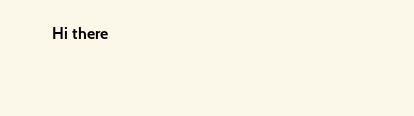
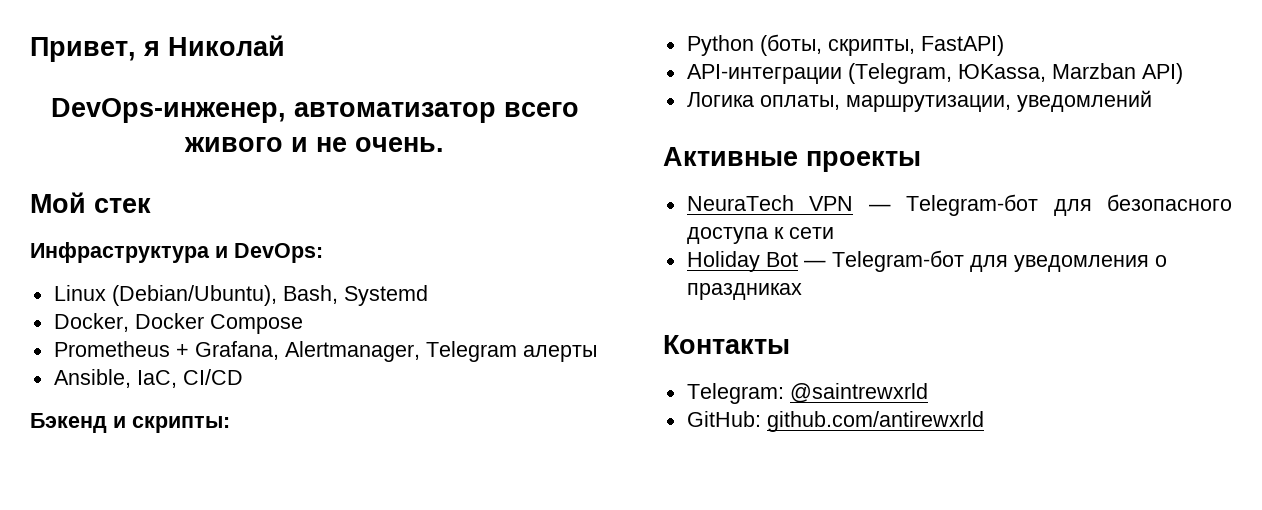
- Hi there
+ Привет, я Николай
+ DevOps-инженер, автоматизатор всего живого и не очень.
+ Мой стек
+ Инфраструктура и DevOps:
+ Linux (Debian/Ubuntu), Bash, Systemd
+ Docker, Docker Compose
+ Prometheus + Grafana, Alertmanager, Telegram алерты
+ Ansible, IaC, CI/CD
+ Бэкенд и скрипты:
+ Python (боты, скрипты, FastAPI)
+ API-интеграции (Telegram, ЮKassa, Marzban API)
+ Логика оплаты, маршрутизации, уведомлений
+ Активные проекты
+ NeuraTech VPN — Telegram-бот для безопасного доступа к сети
+ Holiday Bot — Telegram-бот для уведомления о праздниках
+ Контакты
+ Telegram: @saintrewxrld
+ GitHub: github.com/antirewxrld

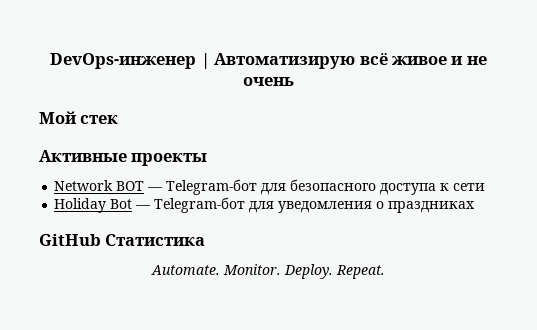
- Привет, я Николай
- DevOps-инженер, автоматизатор всего живого и не очень.
+ DevOps-инженер | Автоматизирую всё живое и не очень
- Инфраструктура и DevOps:
- Linux (Debian/Ubuntu), Bash, Systemd
- Docker, Docker Compose
- Prometheus + Grafana, Alertmanager, Telegram алерты
- Ansible, IaC, CI/CD
- Бэкенд и скрипты:
- Python (боты, скрипты, FastAPI)
- API-интеграции (Telegram, ЮKassa, Marzban API)
- Логика оплаты, маршрутизации, уведомлений
- NeuraTech VPN — Telegram-бот для безопасного доступа к сети
+ Network BOT — Telegram-бот для безопасного доступа к сети
- Контакты
- Telegram: @saintrewxrld
- GitHub: github.com/antirewxrld
+ GitHub Статистика
+ Automate. Monitor. Deploy. Repeat.

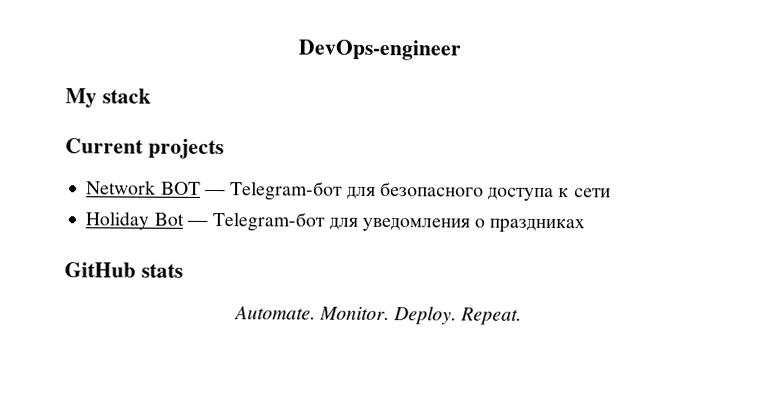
- DevOps-инженер | Автоматизирую всё живое и не очень
- Мой стек
- Активные проекты
+ DevOps-engineer
+ My stack
+ Current projects
- GitHub Статистика
+ GitHub stats

